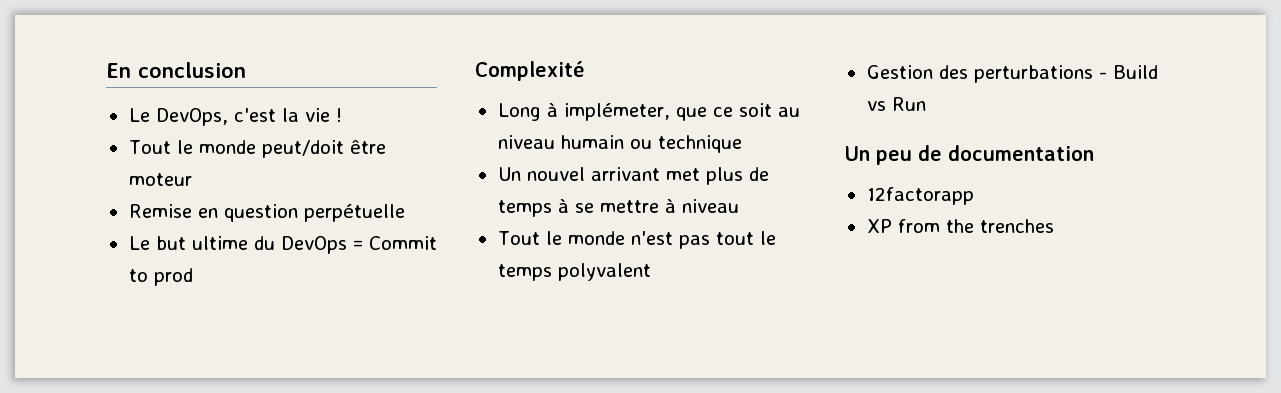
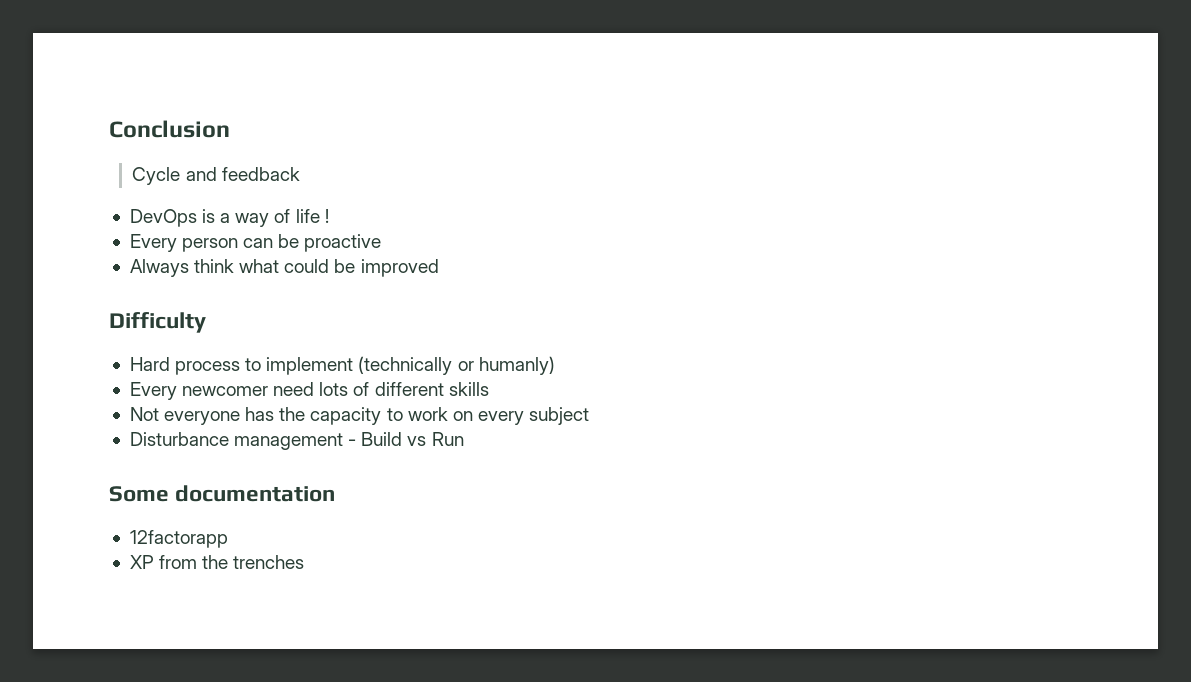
- En conclusion
- Le DevOps, c'est la vie !
- Tout le monde peut/doit être moteur
- Remise en question perpétuelle
- Le but ultime du DevOps = Commit to prod
- Complexité
- Long à implémeter, que ce soit au niveau humain ou technique
- Un nouvel arrivant met plus de temps à se mettre à niveau
- Tout le monde n'est pas tout le temps polyvalent
- Gestion des perturbations - Build vs Run
+ Conclusion
+ Cycle and feedback
+ DevOps is a way of life !
+ Every person can be proactive
+ Always think what could be improved
+ Difficulty
+ Hard process to implement (technically or humanly)
+ Every newcomer need lots of different skills
+ Not everyone has the capacity to work on every subject
+ Disturbance management - Build vs Run
- Un peu de documentation
+ Some documentation

